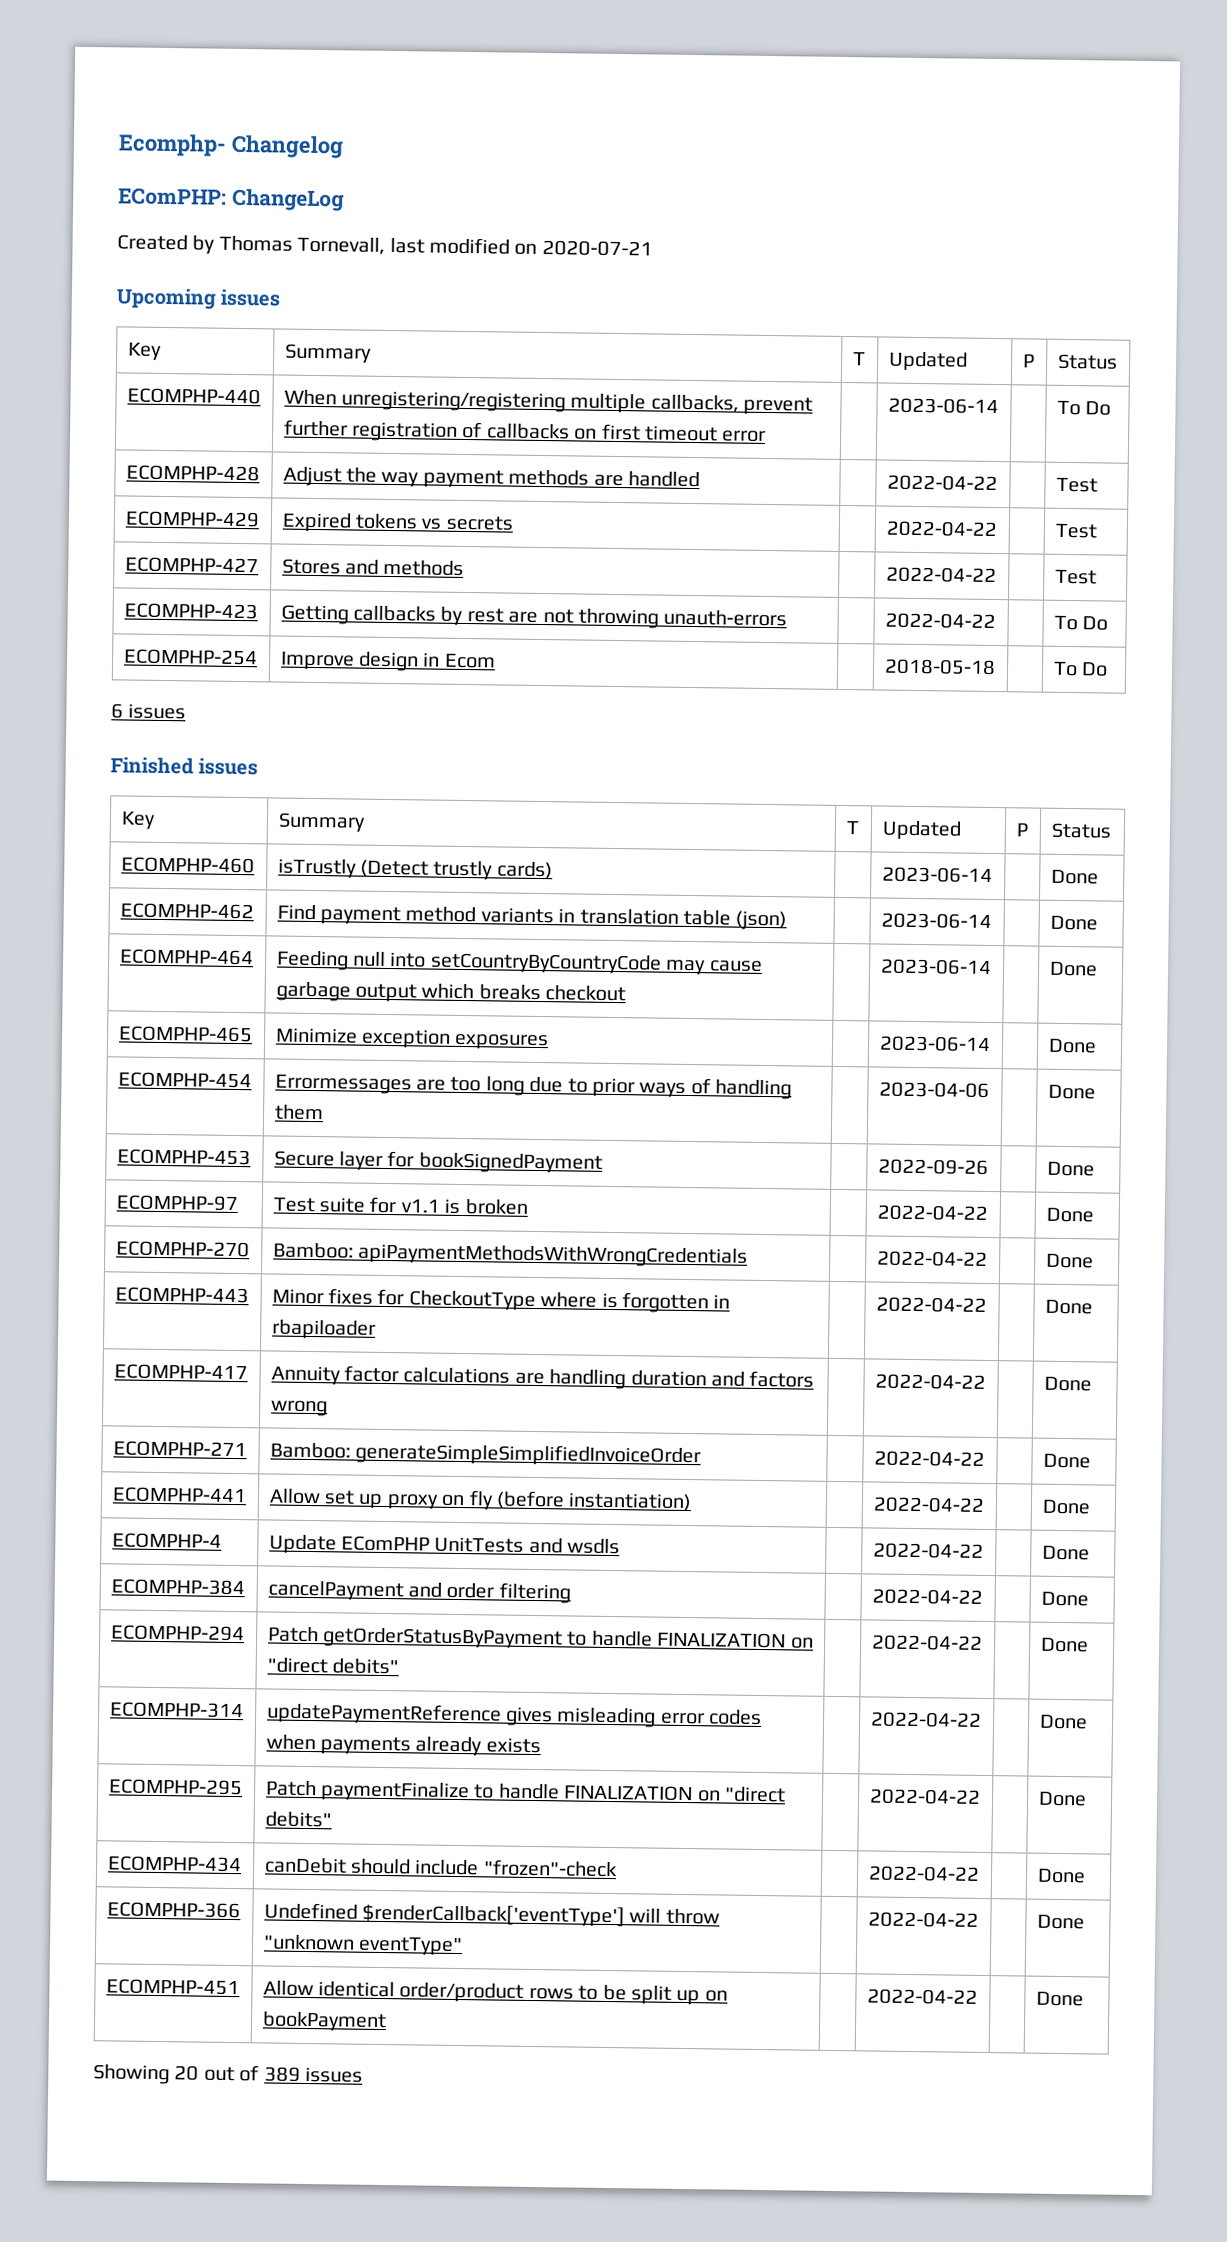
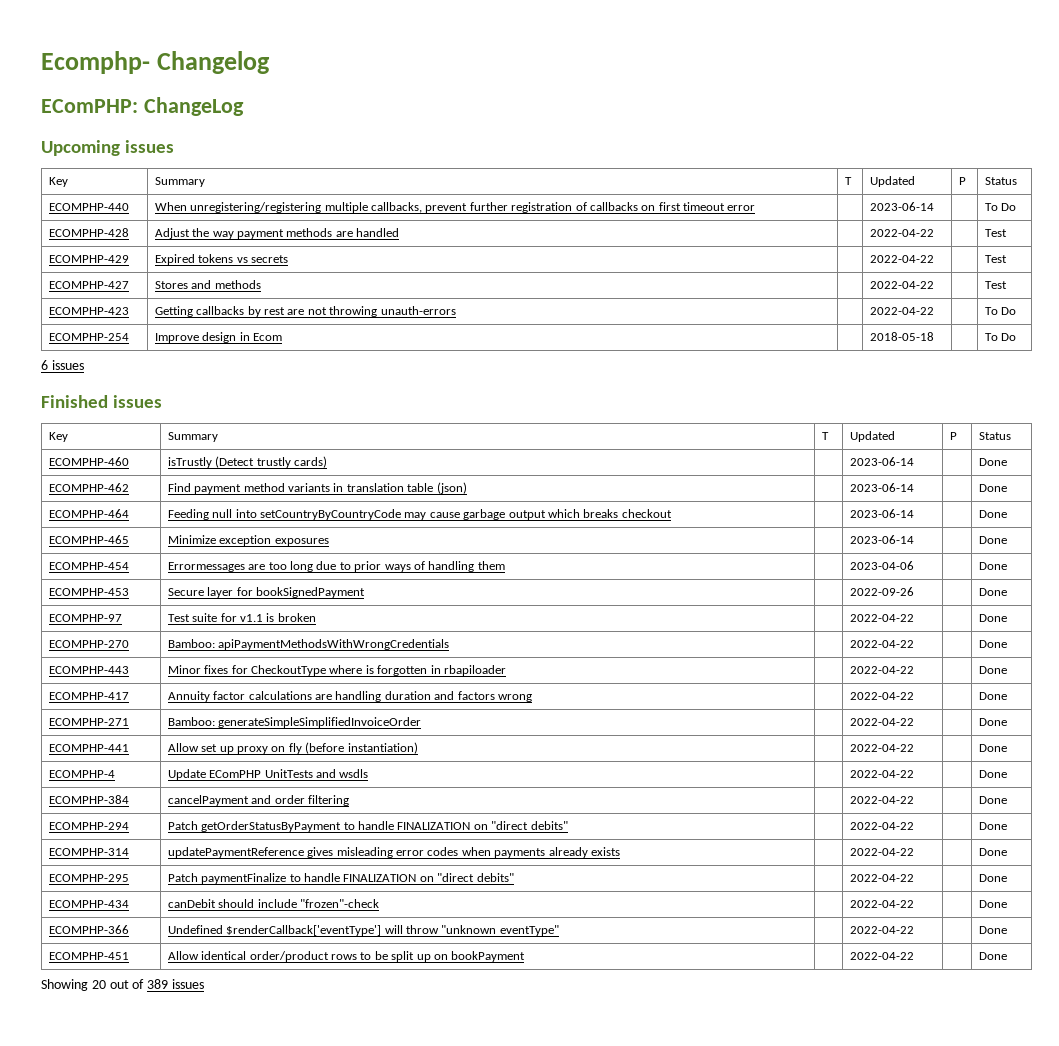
- Created by Thomas Tornevall, last modified on 2020-07-21

